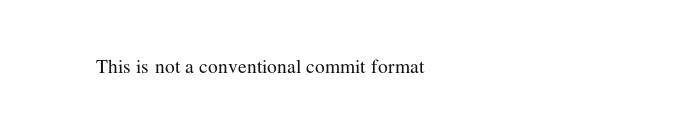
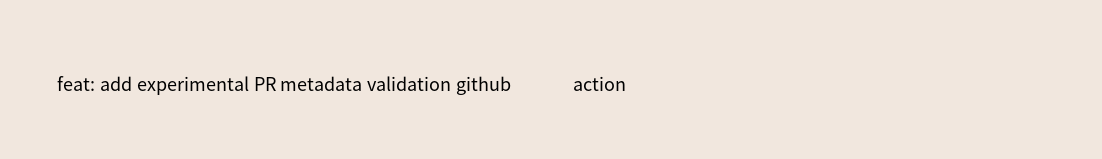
- This is not a conventional commit format
+ feat: add experimental PR metadata validation github action

